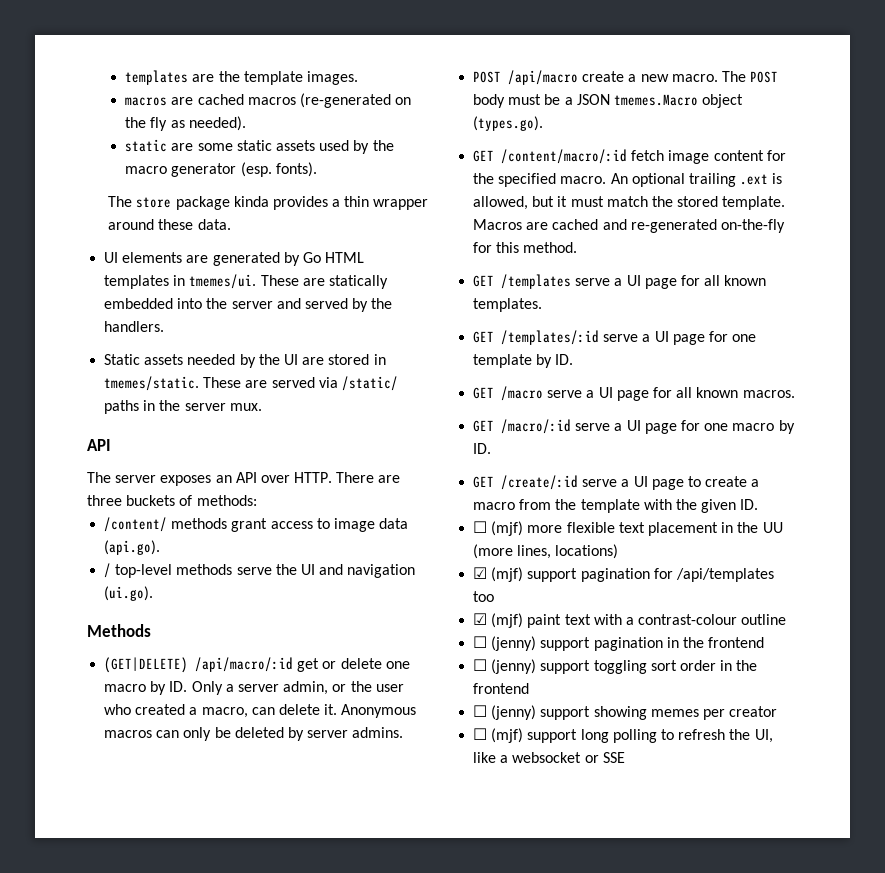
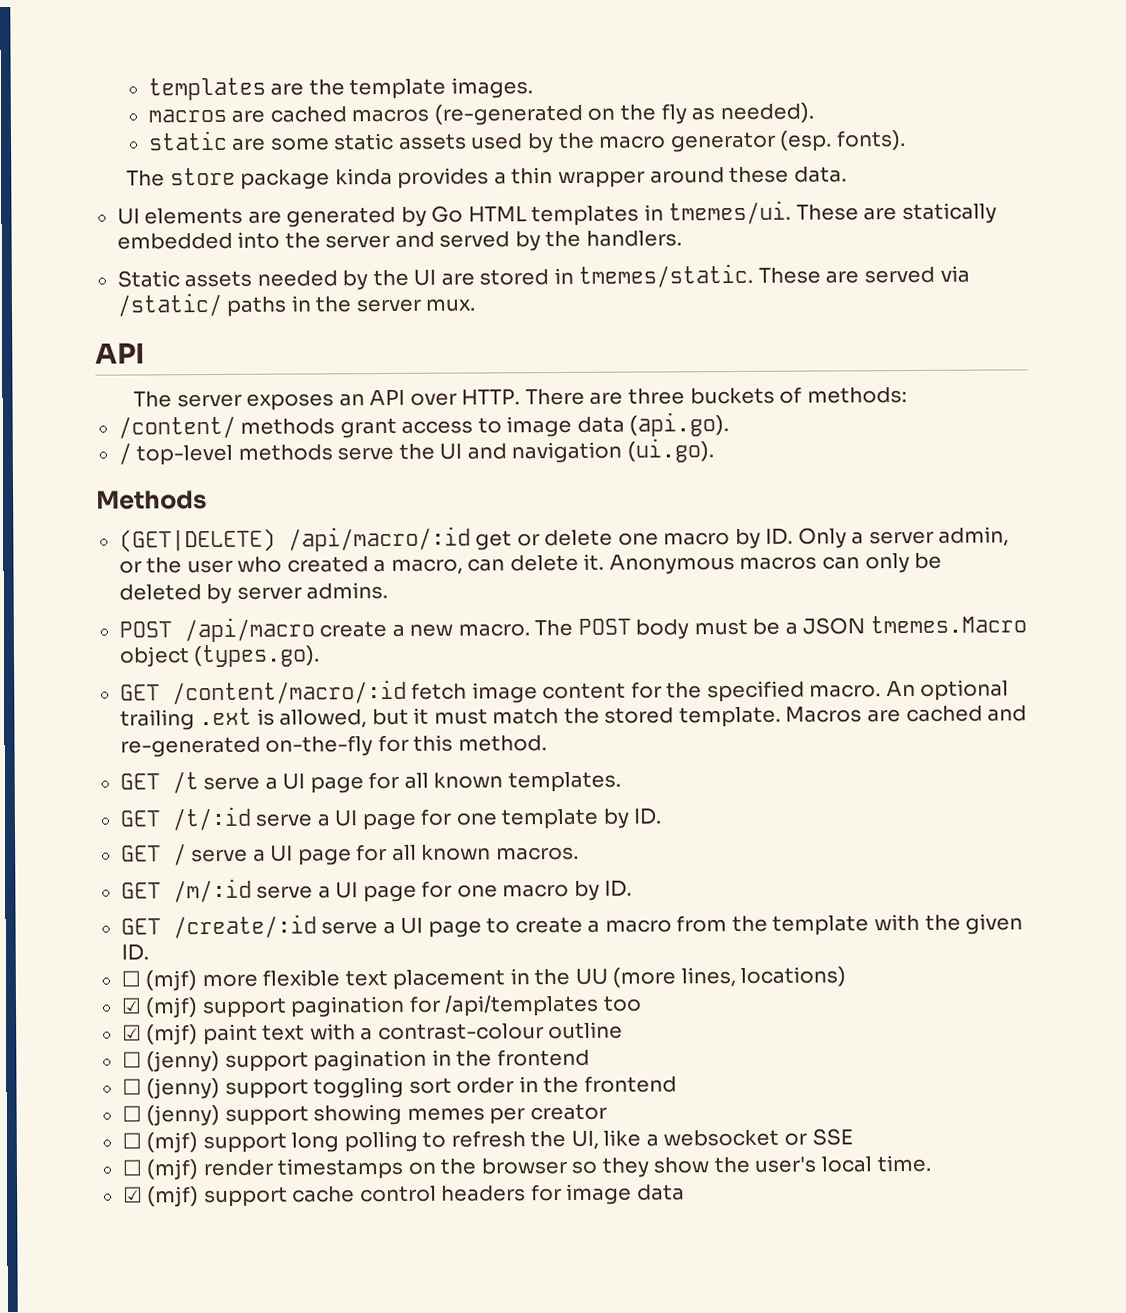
- GET /templates serve a UI page for all known templates.
+ GET /t serve a UI page for all known templates.
- GET /templates/:id serve a UI page for one template by ID.
+ GET /t/:id serve a UI page for one template by ID.
- GET /macro serve a UI page for all known macros.
+ GET / serve a UI page for all known macros.
- GET /macro/:id serve a UI page for one macro by ID.
+ GET /m/:id serve a UI page for one macro by ID.
+ ☐ (mjf) render timestamps on the browser so they show the user's local time.
+ ☑ (mjf) support cache control headers for image data

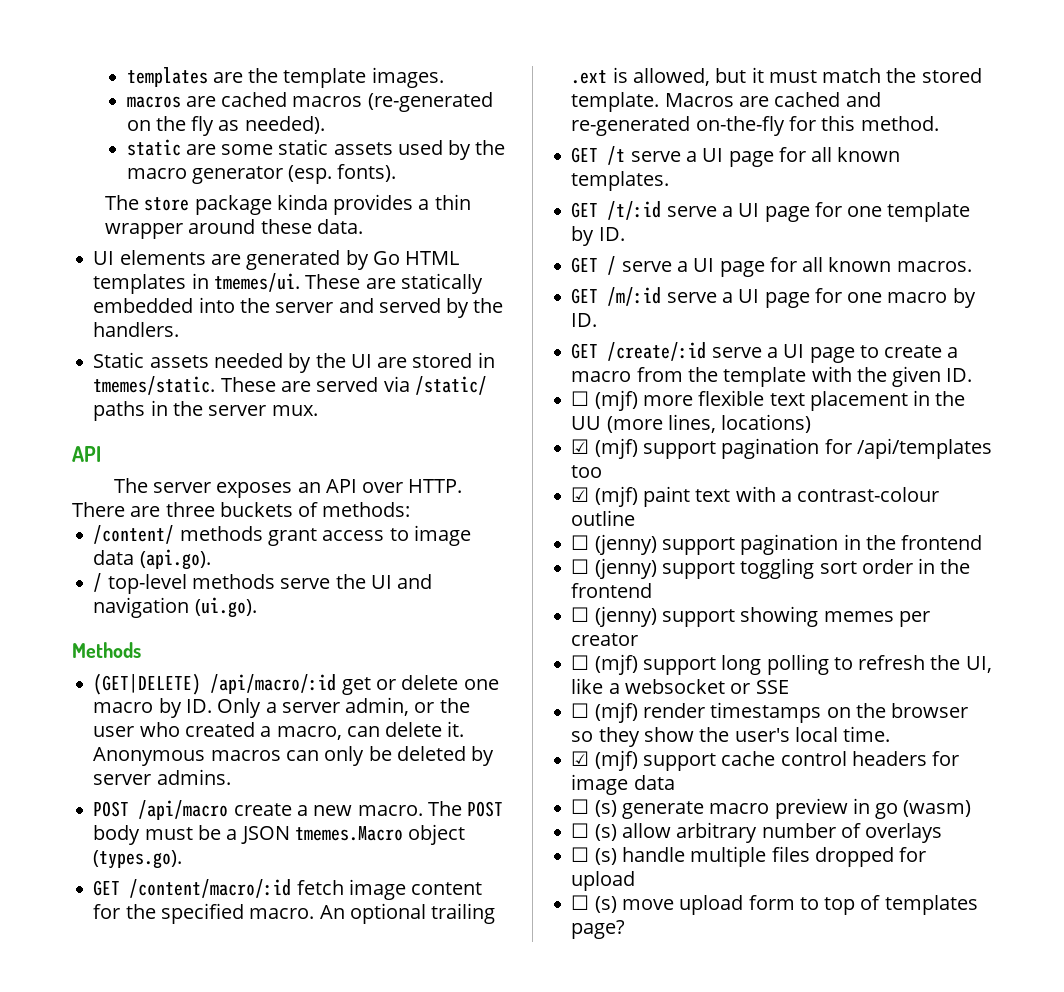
+ ☐ (s) generate macro preview in go (wasm)
+ ☐ (s) allow arbitrary number of overlays
+ ☐ (s) handle multiple files dropped for upload
+ ☐ (s) move upload form to top of templates page?

